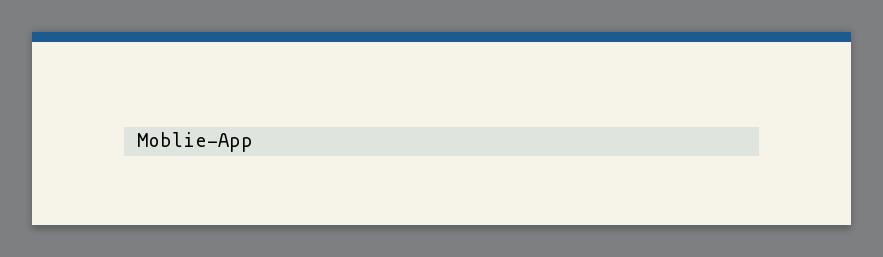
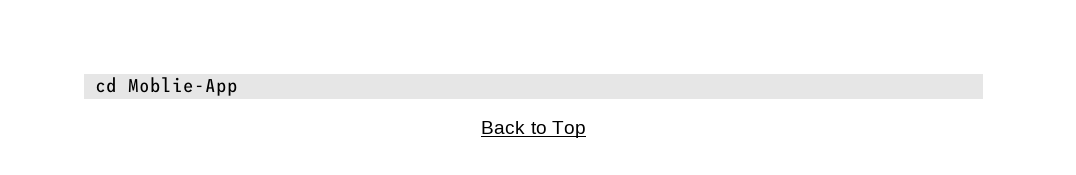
- Moblie-App
+ cd Moblie-App
+ Back to Top

